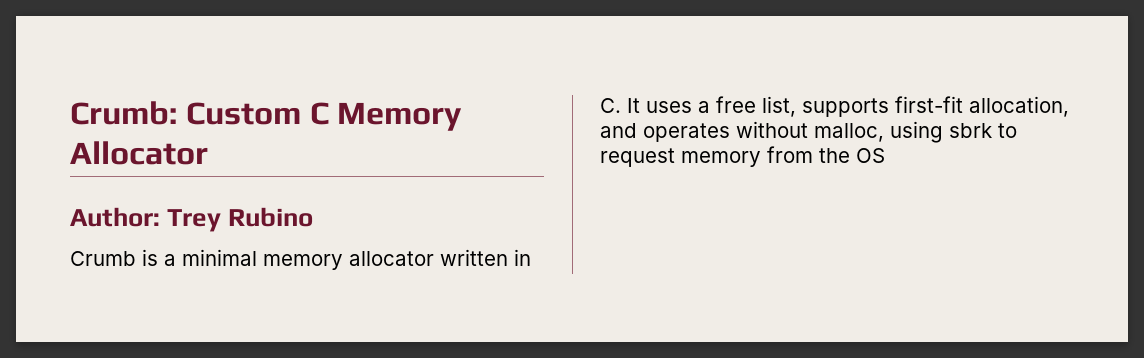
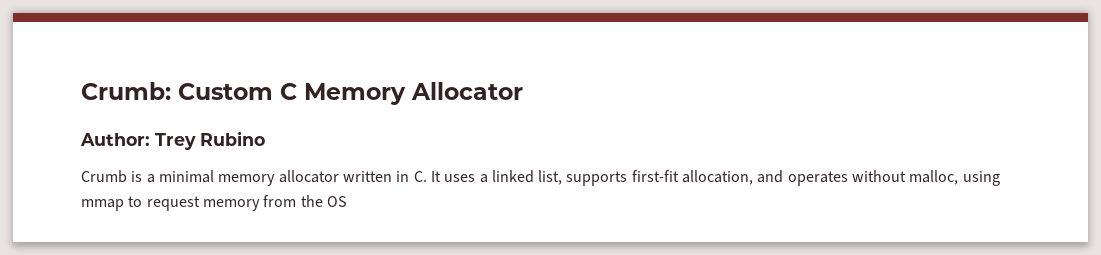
- Crumb is a minimal memory allocator written in C. It uses a free list, supports first-fit allocation, and operates without malloc, using sbrk to request memory from the OS
+ Crumb is a minimal memory allocator written in C. It uses a linked list, supports first-fit allocation, and operates without malloc, using mmap to request memory from the OS

